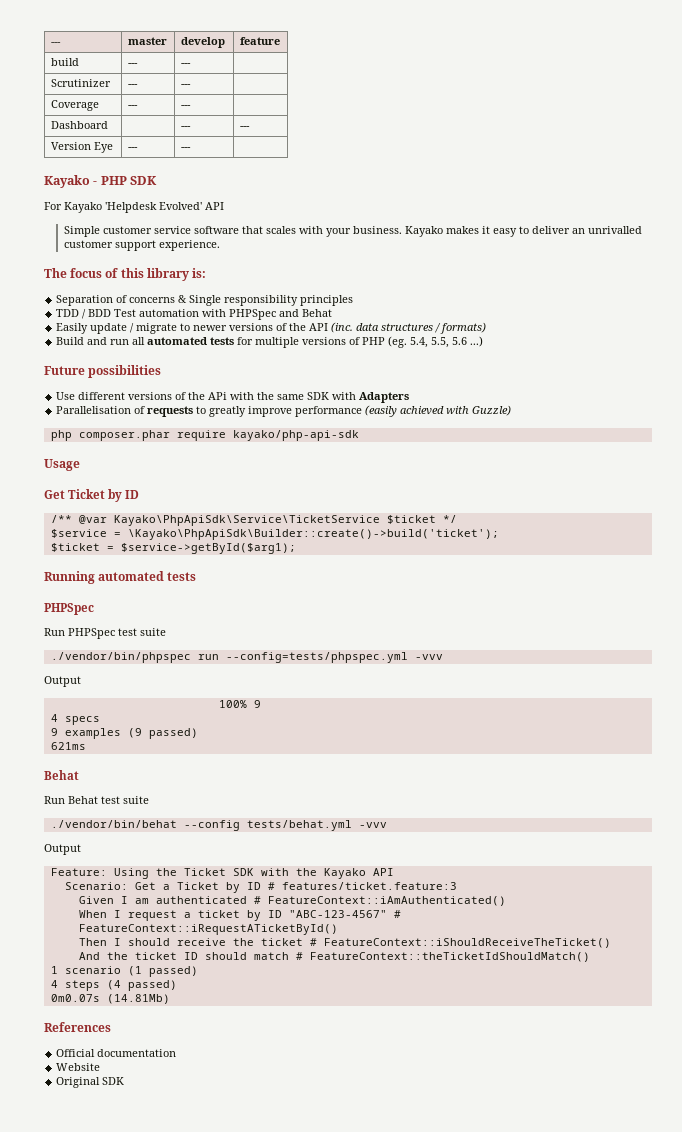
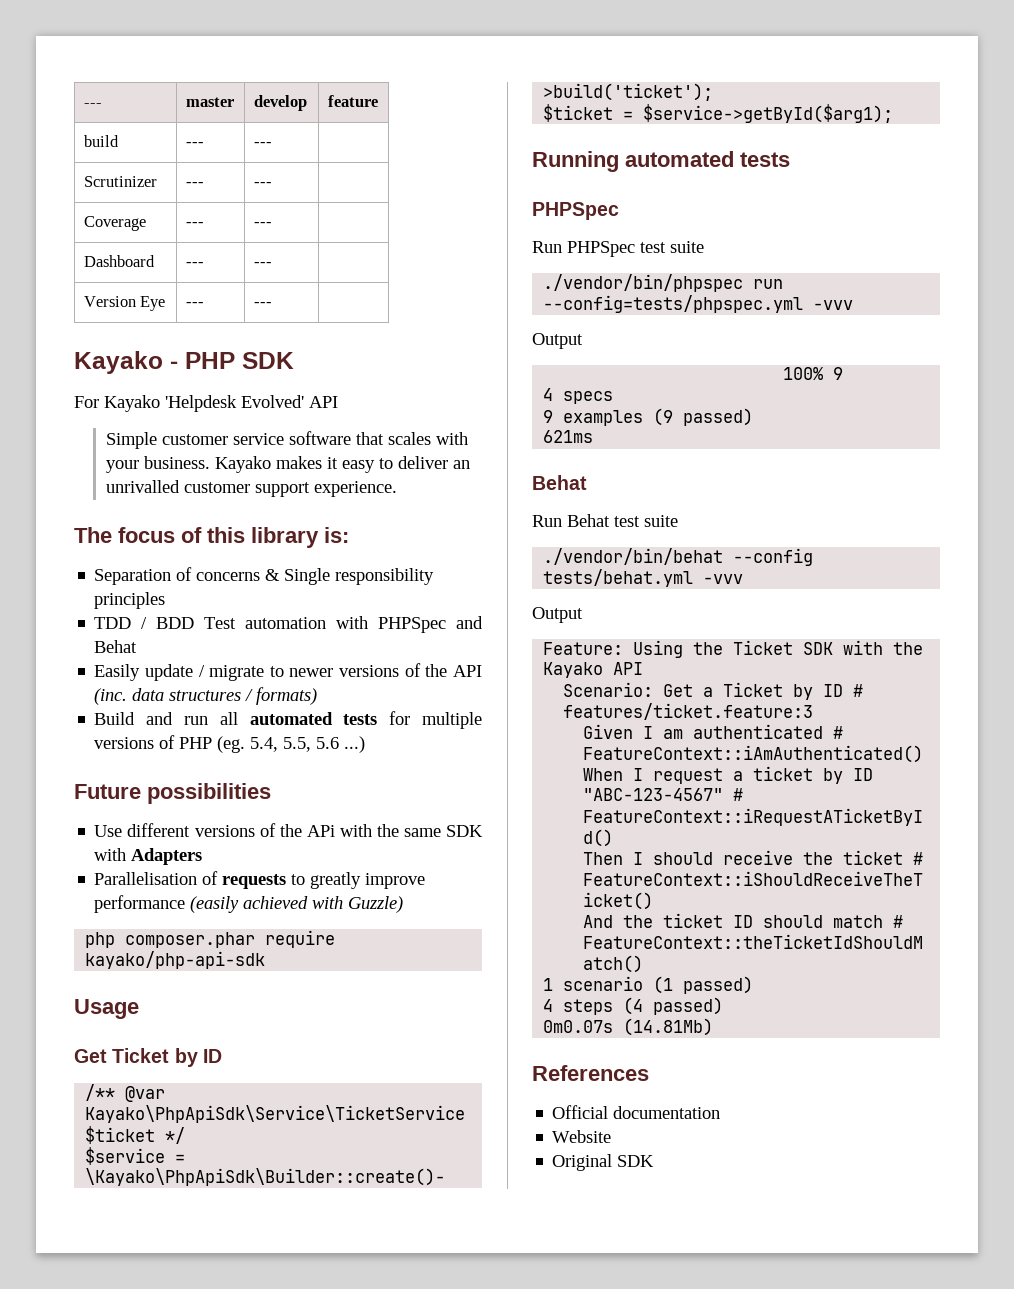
- Dashboard | | --- | ---
+ Dashboard | --- | --- |

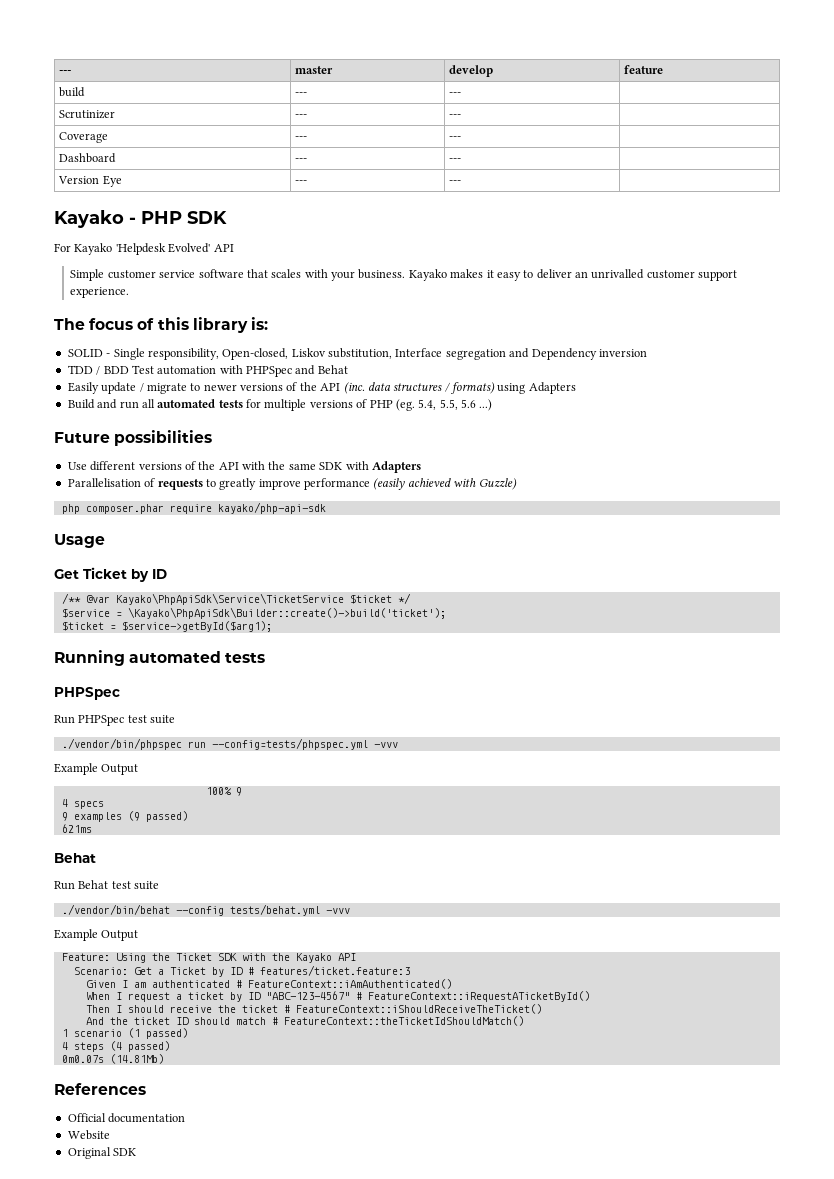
- Separation of concerns & Single responsibility principles
+ SOLID - Single responsibility, Open-closed, Liskov substitution, Interface segregation and Dependency inversion
- Easily update / migrate to newer versions of the API (inc. data structures / formats)
+ Easily update / migrate to newer versions of the API (inc. data structures / formats) using Adapters
- Use different versions of the APi with the same SDK with Adapters
+ Use different versions of the API with the same SDK with Adapters
  ./vendor/bin/phpspec run --config=tests/phpspec.yml -vvv
- Output
+ Example Output
  ./vendor/bin/behat --config tests/behat.yml -vvv
- Output
+ Example Output

